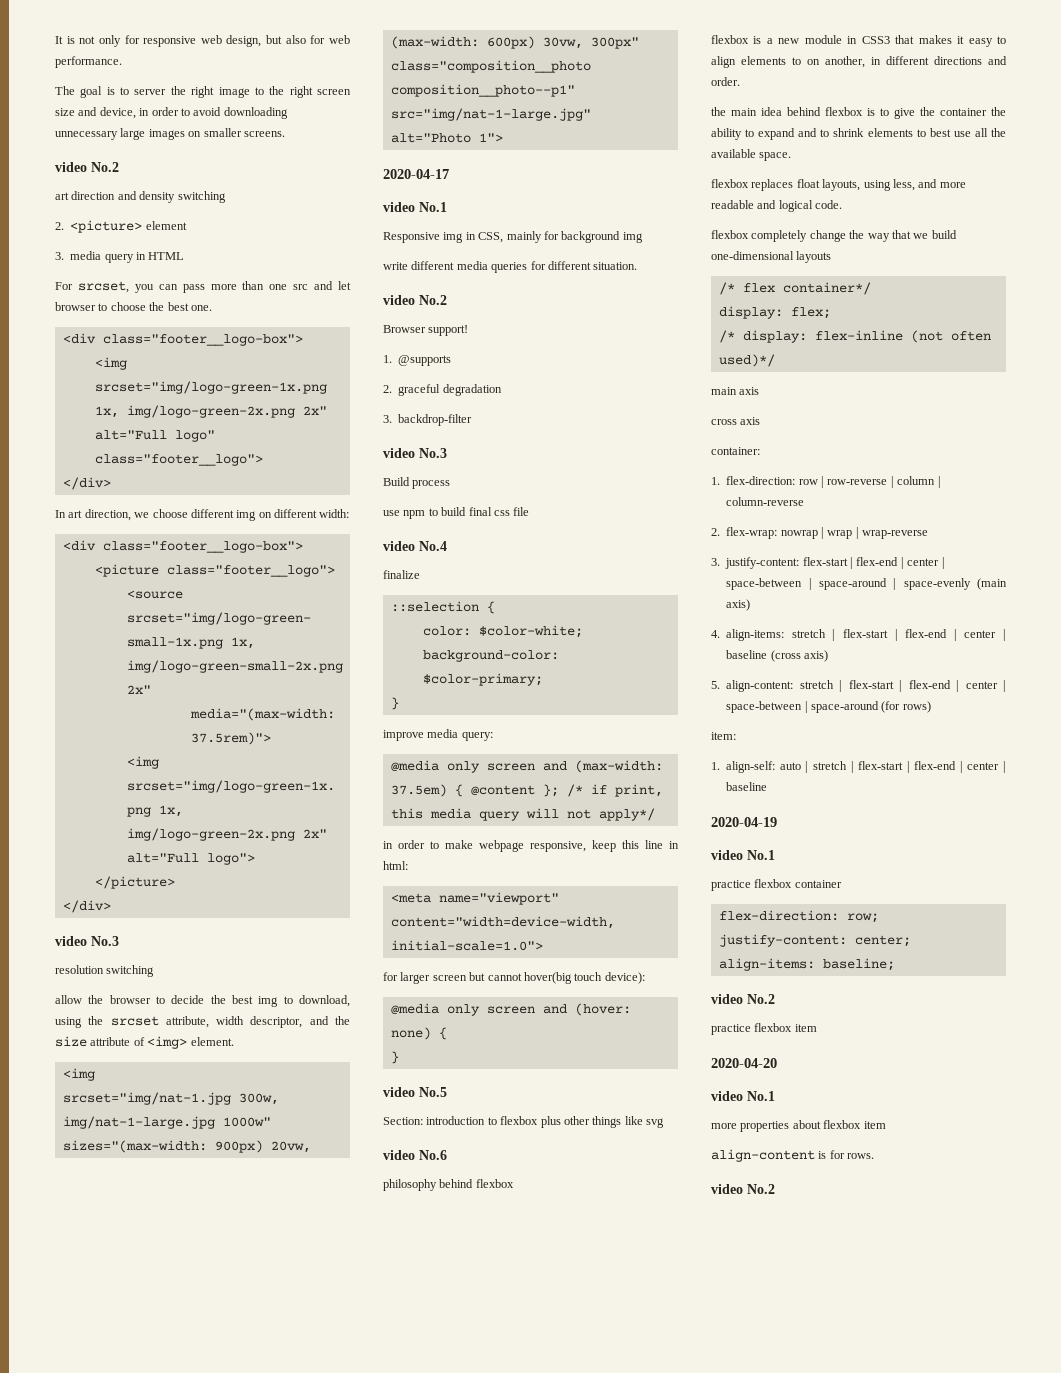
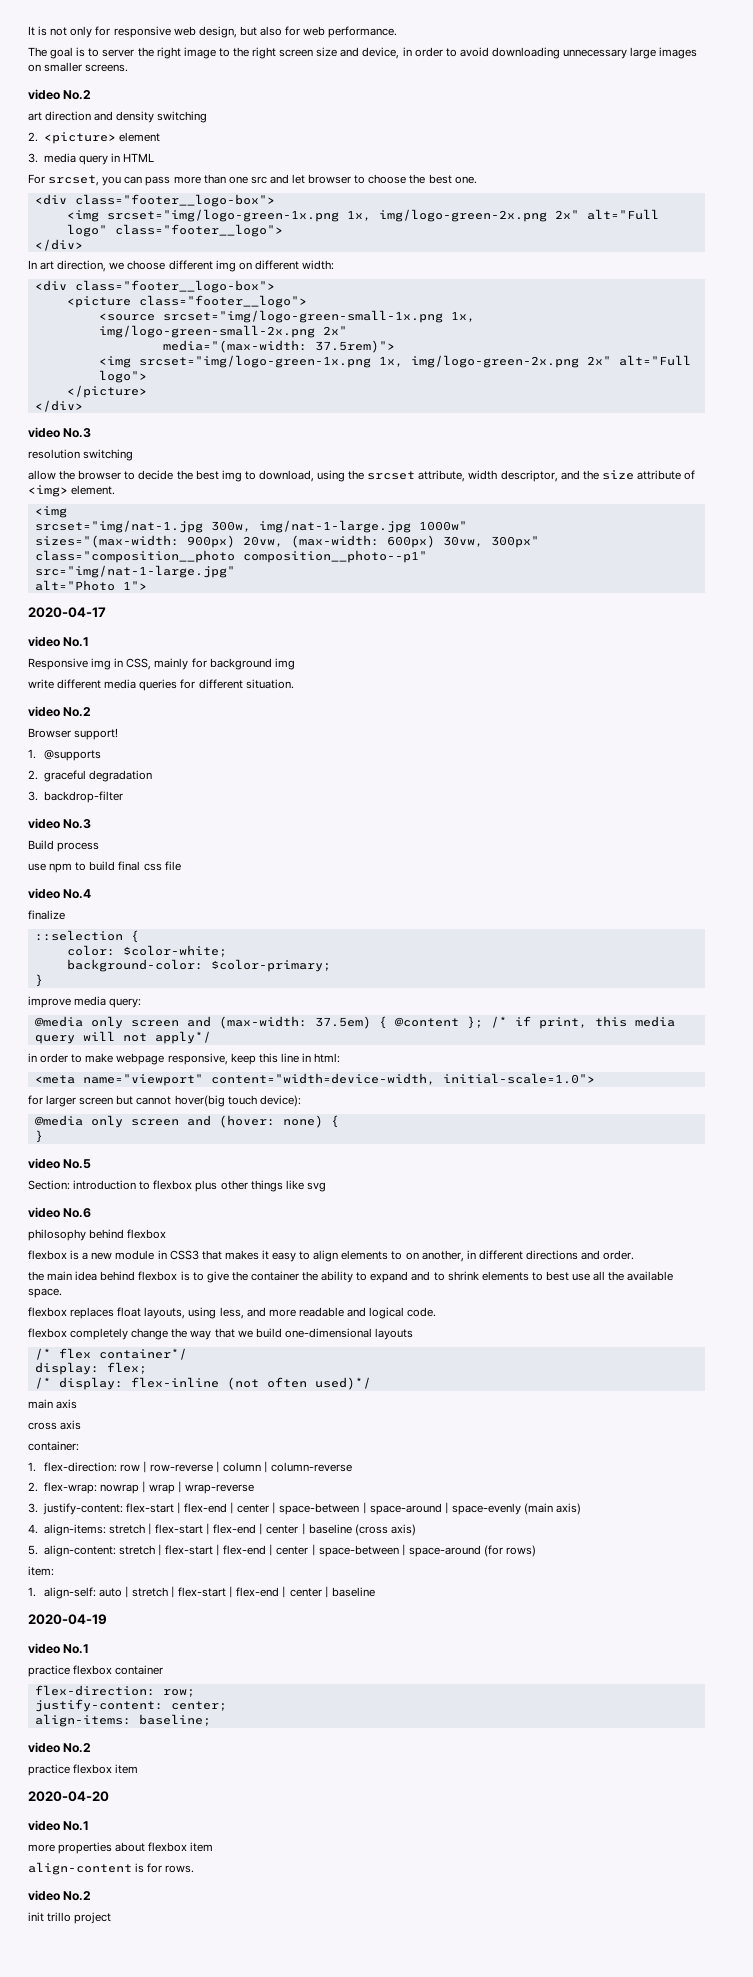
+ init trillo project

